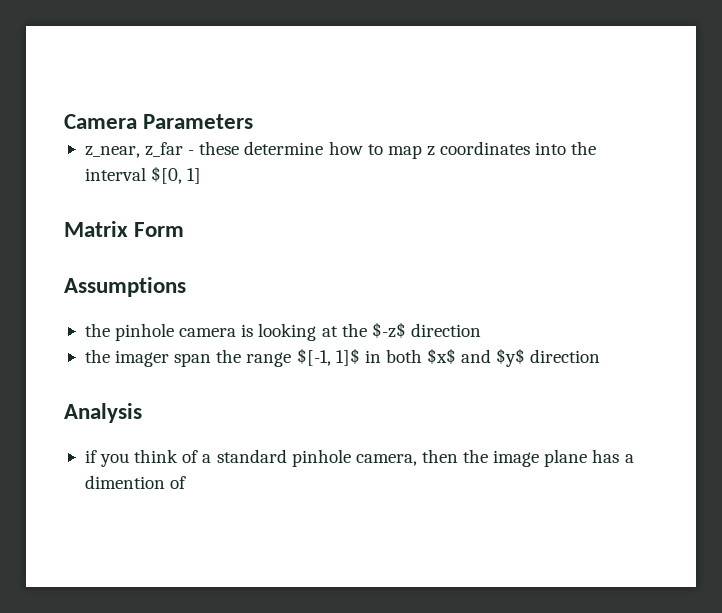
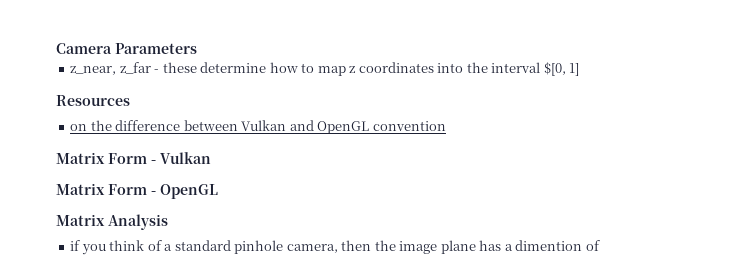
- Matrix Form
- Assumptions
- the pinhole camera is looking at the $-z$ direction
- the imager span the range $[-1, 1]$ in both $x$ and $y$ direction
- Analysis
+ Resources
+ on the difference between Vulkan and OpenGL convention
+ Matrix Form - Vulkan
+ Matrix Form - OpenGL
+ Matrix Analysis

